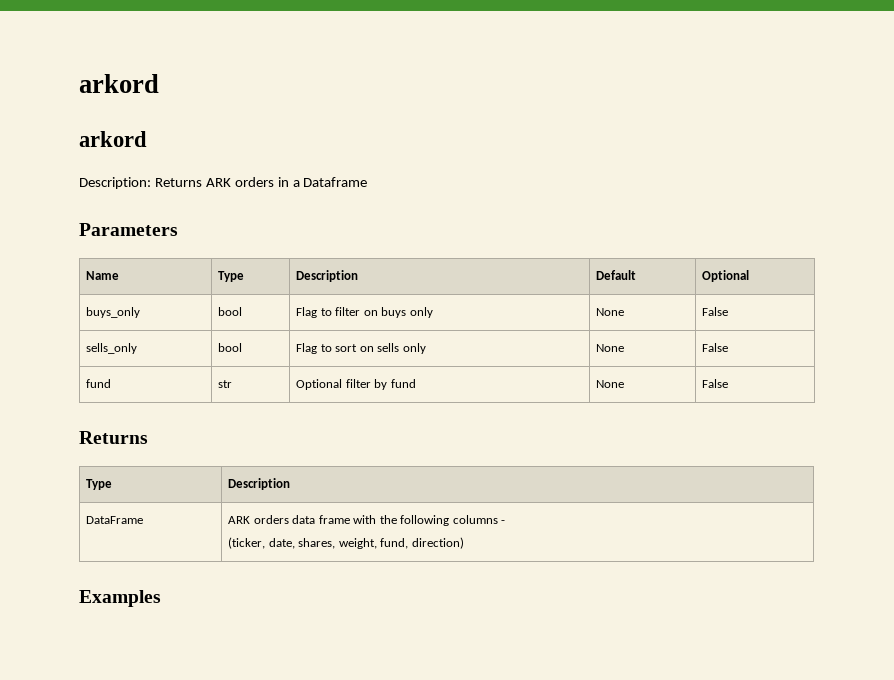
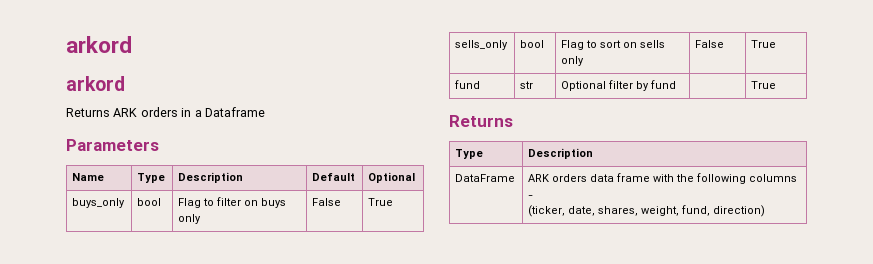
- Description: Returns ARK orders in a Dataframe
+ Returns ARK orders in a Dataframe
- buys_only | bool | Flag to filter on buys only | None | False
+ buys_only | bool | Flag to filter on buys only | False | True
- sells_only | bool | Flag to sort on sells only | None | False
+ sells_only | bool | Flag to sort on sells only | False | True
- fund | str | Optional filter by fund | None | False
+ fund | str | Optional filter by fund | | True
- Examples

